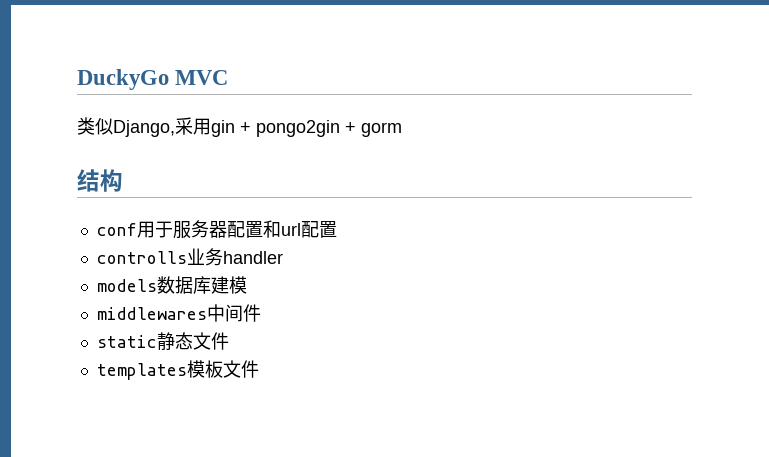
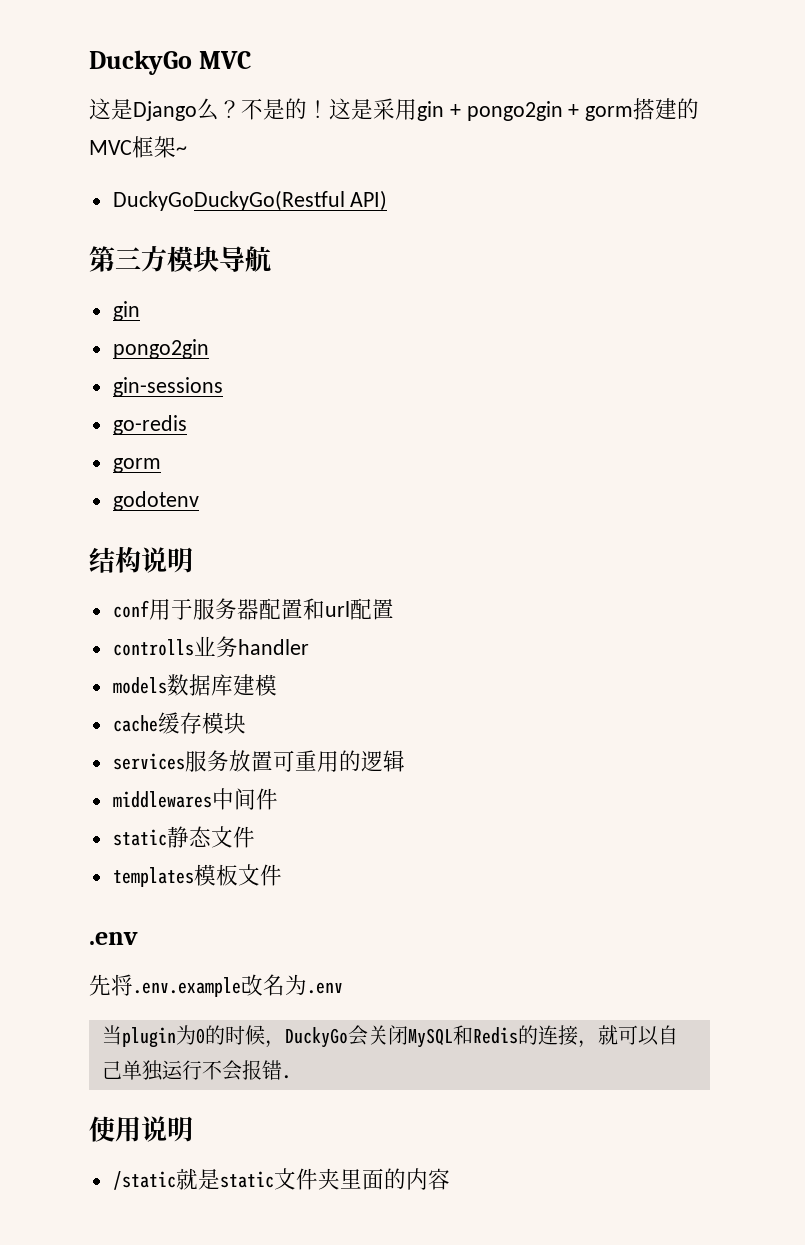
- 类似Django,采用gin + pongo2gin + gorm
+ 这是Django么？不是的！这是采用gin + pongo2gin + gorm搭建的MVC框架~
+ DuckyGoDuckyGo(Restful API)
+ 第三方模块导航
+ gin
+ pongo2gin
+ gin-sessions
+ go-redis
+ gorm
+ godotenv
- 结构
+ 结构说明
+ cache缓存模块
+ services服务放置可重用的逻辑
  templates模板文件
+ .env
+ 先将.env.example改名为.env
+ 当plugin为0的时候，DuckyGo会关闭MySQL和Redis的连接，就可以自己单独运行不会报错.
+ 使用说明
+ /static就是static文件夹里面的内容

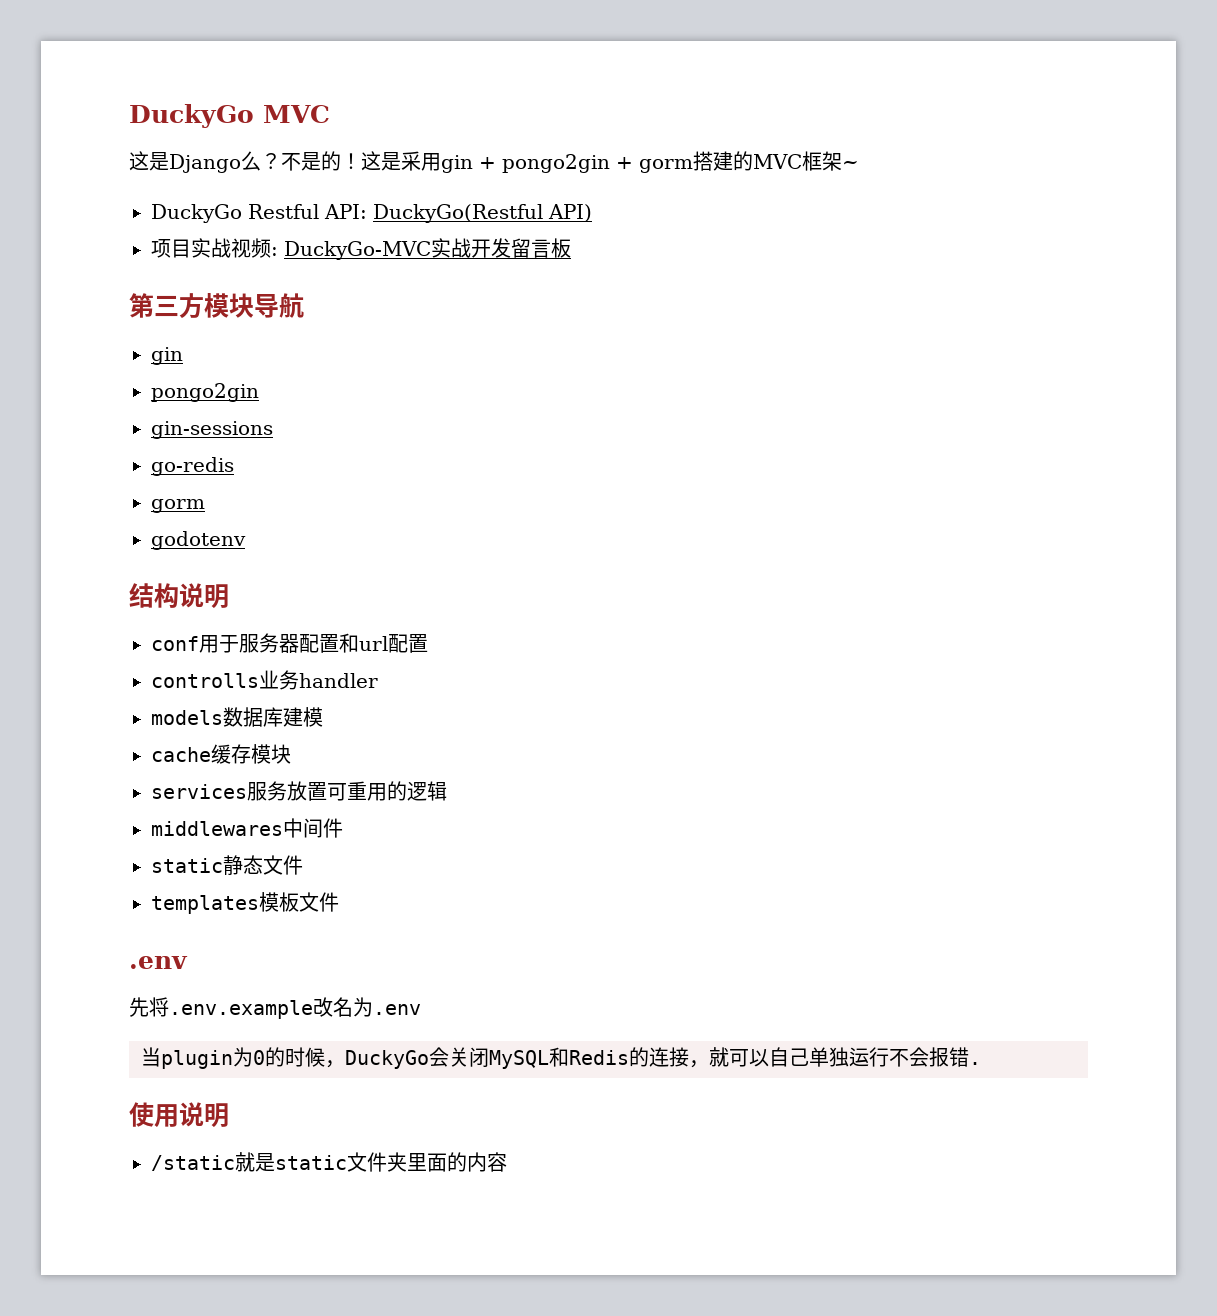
- DuckyGoDuckyGo(Restful API)
+ DuckyGo Restful API: DuckyGo(Restful API)
+ 项目实战视频: DuckyGo-MVC实战开发留言板

